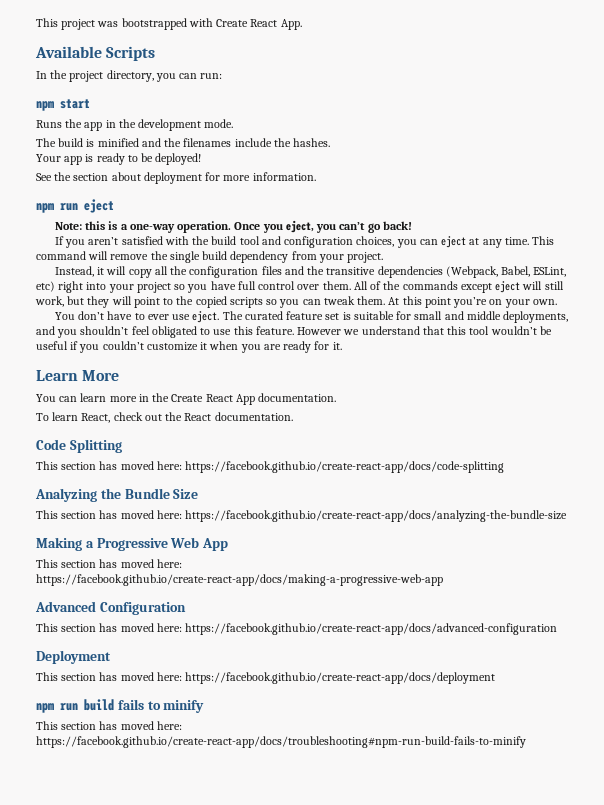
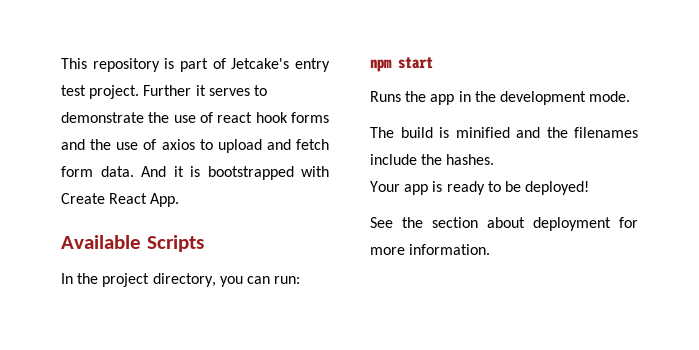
- This project was bootstrapped with Create React App.
+ This repository is part of Jetcake's entry test project. Further it serves to demonstrate the use of react hook forms and the use of axios to upload and fetch form data. And it is bootstrapped with Create React App.
- npm run eject
- Note: this is a one-way operation. Once you eject, you can’t go back!
- If you aren’t satisfied with the build tool and configuration choices, you can eject at any time. This command will remove the single build dependency from your project.
- Instead, it will copy all the configuration files and the transitive dependencies (Webpack, Babel, ESLint, etc) right into your project so you have full control over them. All of the commands except eject will still work, but they will point to the copied scripts so you can tweak them. At this point you’re on your own.
- You don’t have to ever use eject. The curated feature set is suitable for small and middle deployments, and you shouldn’t feel obligated to use this feature. However we understand that this tool wouldn’t be useful if you couldn’t customize it when you are ready for it.
- Learn More
- You can learn more in the Create React App documentation.
- To learn React, check out the React documentation.
- Code Splitting
- This section has moved here: https://facebook.github.io/create-react-app/docs/code-splitting
- Analyzing the Bundle Size
- This section has moved here: https://facebook.github.io/create-react-app/docs/analyzing-the-bundle-size
- Making a Progressive Web App
- This section has moved here: https://facebook.github.io/create-react-app/docs/making-a-progressive-web-app
- Advanced Configuration
- This section has moved here: https://facebook.github.io/create-react-app/docs/advanced-configuration
- Deployment
- This section has moved here: https://facebook.github.io/create-react-app/docs/deployment
- npm run build fails to minify
- This section has moved here: https://facebook.github.io/create-react-app/docs/troubleshooting#npm-run-build-fails-to-minify

